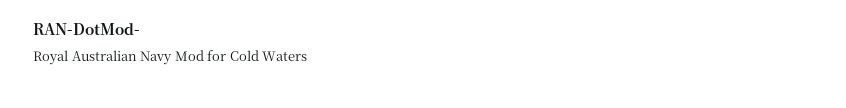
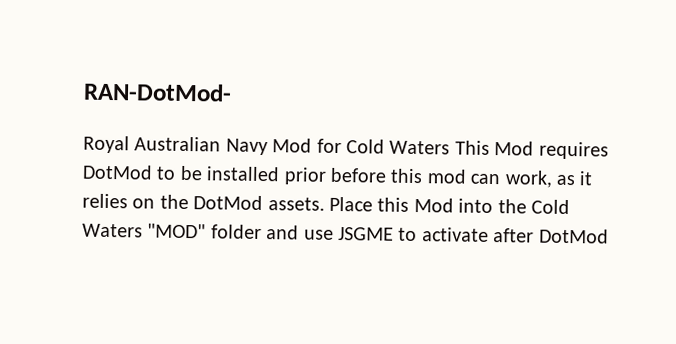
- Royal Australian Navy Mod for Cold Waters
+ Royal Australian Navy Mod for Cold Waters This Mod requires DotMod to be installed prior before this mod can work, as it relies on the DotMod assets. Place this Mod into the Cold Waters "MOD" folder and use JSGME to activate after DotMod

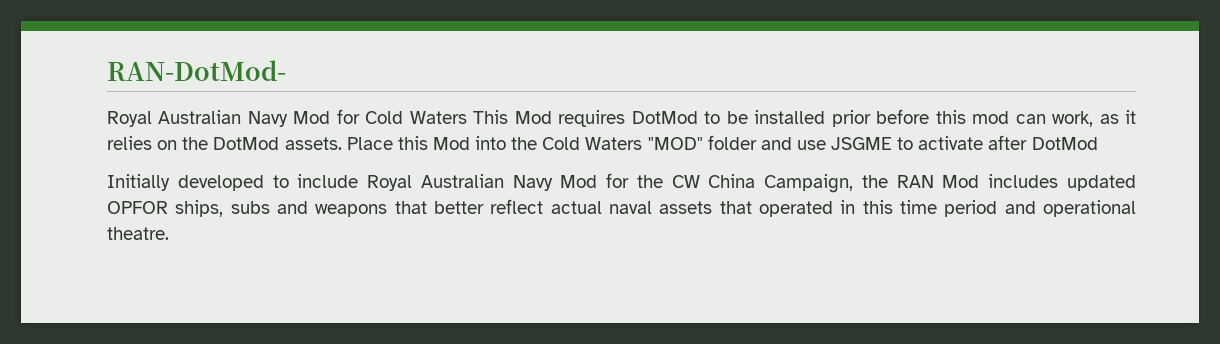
+ Initially developed to include Royal Australian Navy Mod for the CW China Campaign, the RAN Mod includes updated OPFOR ships, subs and weapons that better reflect actual naval assets that operated in this time period and operational theatre.

